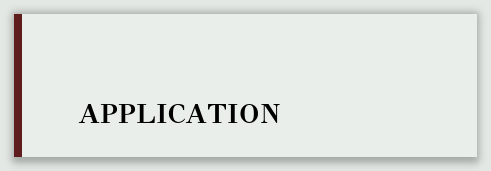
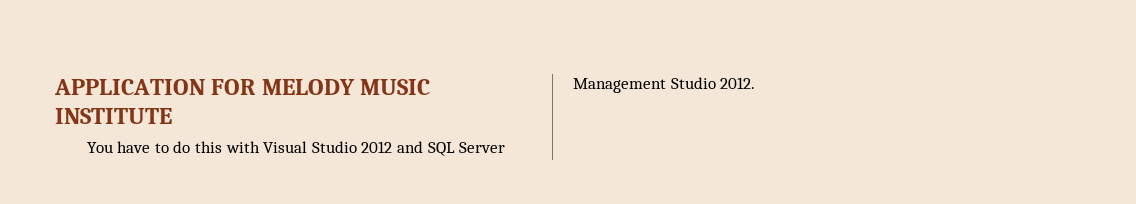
- APPLICATION
+ APPLICATION FOR MELODY MUSIC INSTITUTE
+ You have to do this with Visual Studio 2012 and SQL Server Management Studio 2012.

